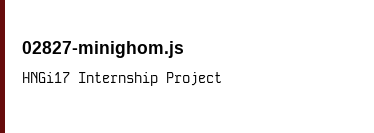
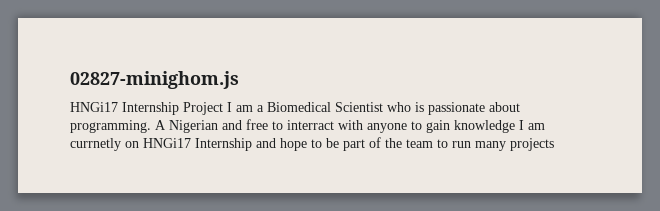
- HNGi17 Internship Project
+ HNGi17 Internship Project I am a Biomedical Scientist who is passionate about programming. A Nigerian and free to interract with anyone to gain knowledge I am currnetly on HNGi17 Internship and hope to be part of the team to run many projects

